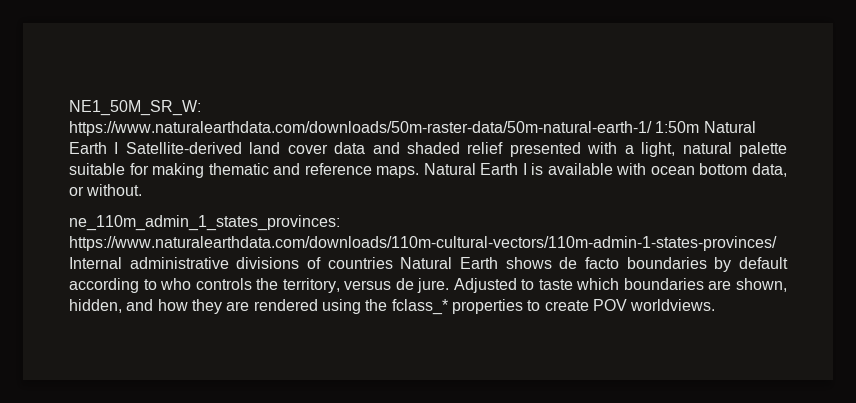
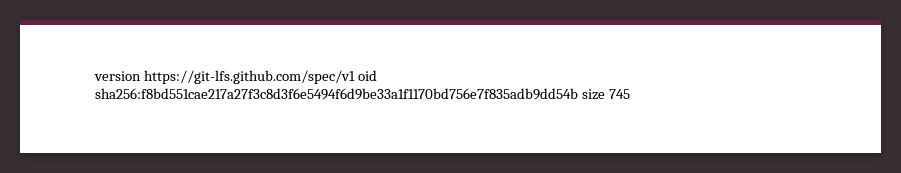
- NE1_50M_SR_W: https://www.naturalearthdata.com/downloads/50m-raster-data/50m-natural-earth-1/ 1:50m Natural Earth I Satellite-derived land cover data and shaded relief presented with a light, natural palette suitable for making thematic and reference maps. Natural Earth I is available with ocean bottom data, or without.
- ne_110m_admin_1_states_provinces: https://www.naturalearthdata.com/downloads/110m-cultural-vectors/110m-admin-1-states-provinces/ Internal administrative divisions of countries Natural Earth shows de facto boundaries by default according to who controls the territory, versus de jure. Adjusted to taste which boundaries are shown, hidden, and how they are rendered using the fclass_* properties to create POV worldviews.
+ version https://git-lfs.github.com/spec/v1 oid sha256:f8bd551cae217a27f3c8d3f6e5494f6d9be33a1f1170bd756e7f835adb9dd54b size 745

